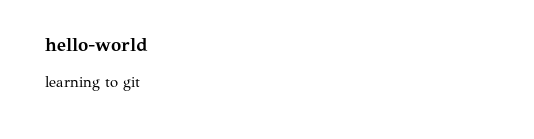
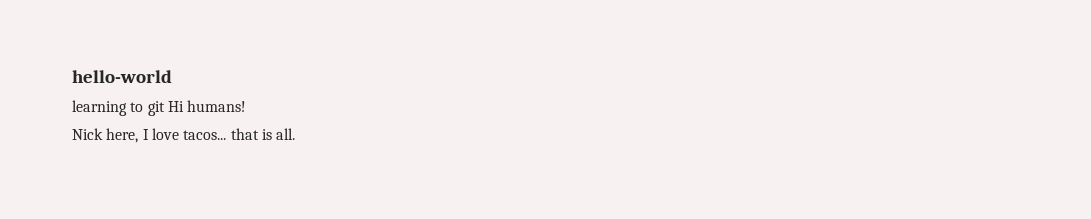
- learning to git
+ learning to git Hi humans!
+ Nick here, I love tacos... that is all.

